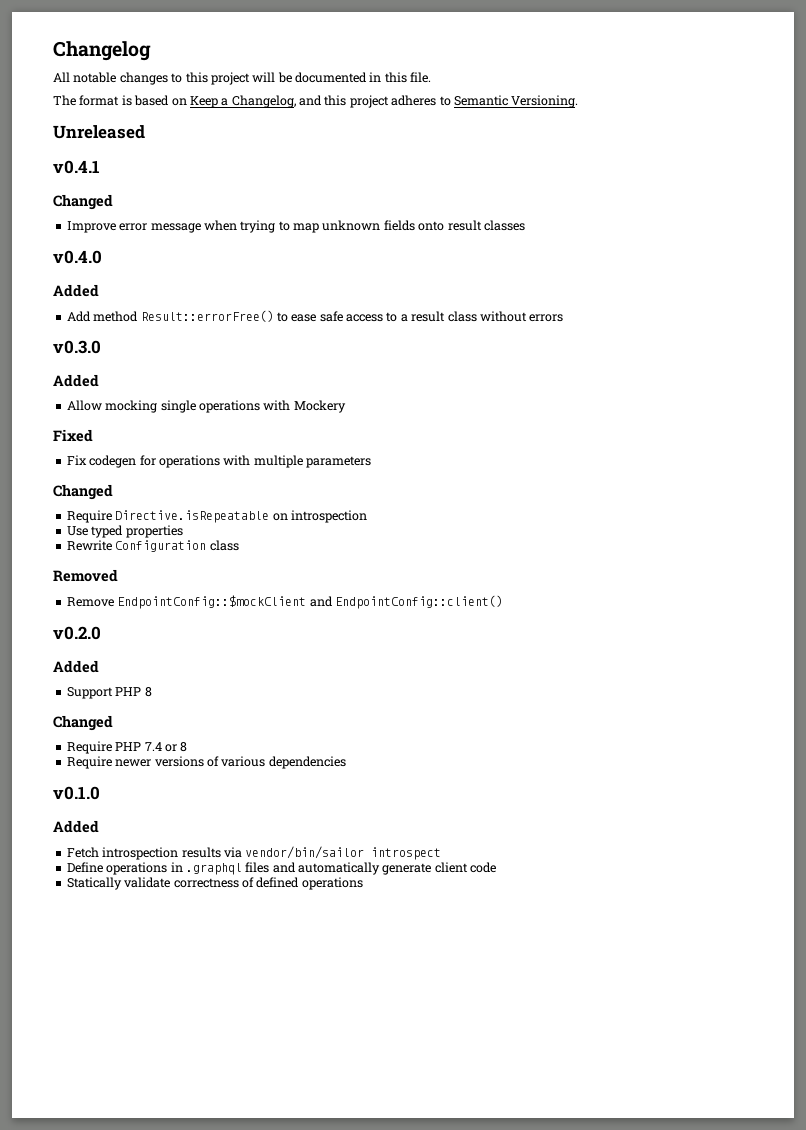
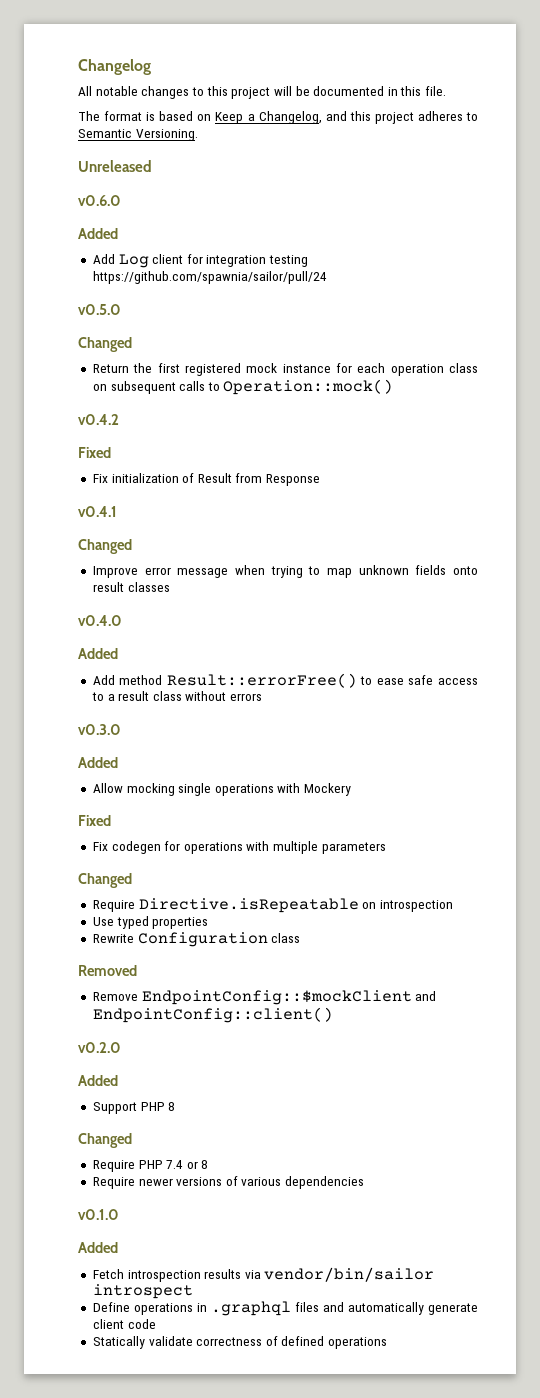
+ v0.6.0
+ Added
+ Add Log client for integration testing https://github.com/spawnia/sailor/pull/24
+ v0.5.0
+ Changed
+ Return the first registered mock instance for each operation class on subsequent calls to Operation::mock()
+ v0.4.2
+ Fixed
+ Fix initialization of Result from Response

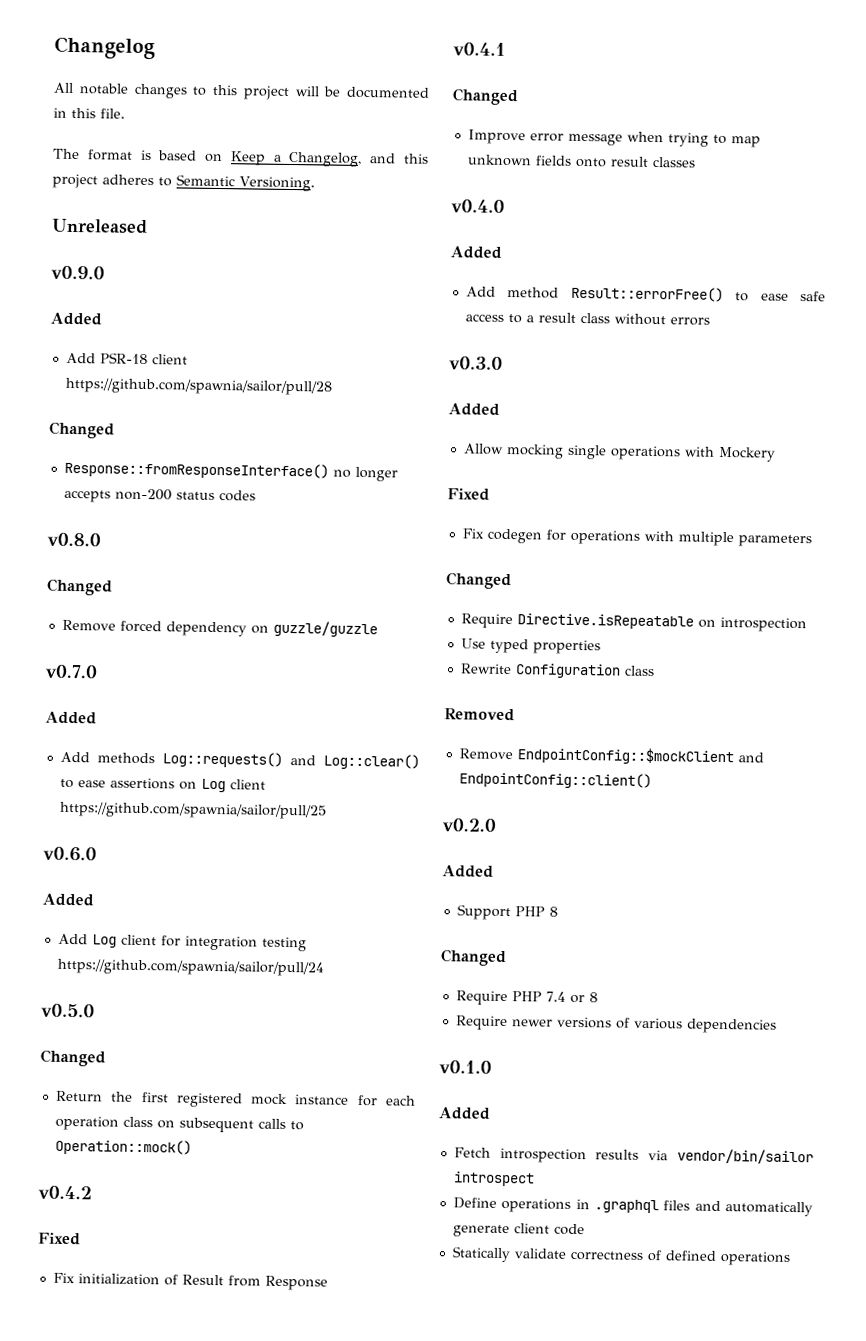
+ v0.9.0
+ Added
+ Add PSR-18 client https://github.com/spawnia/sailor/pull/28
+ Changed
+ Response::fromResponseInterface() no longer accepts non-200 status codes
+ v0.8.0
+ Changed
+ Remove forced dependency on guzzle/guzzle
+ v0.7.0
+ Added
+ Add methods Log::requests() and Log::clear() to ease assertions on Log client https://github.com/spawnia/sailor/pull/25

